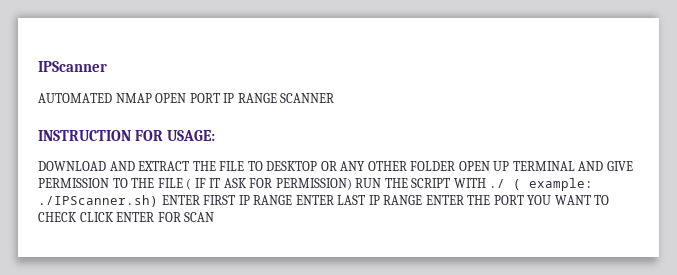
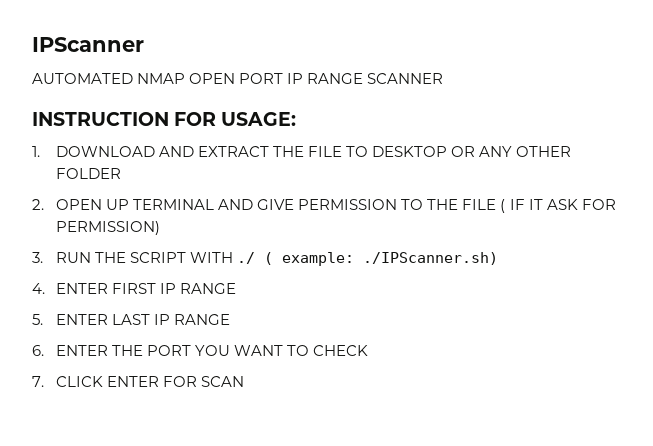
- DOWNLOAD AND EXTRACT THE FILE TO DESKTOP OR ANY OTHER FOLDER OPEN UP TERMINAL AND GIVE PERMISSION TO THE FILE ( IF IT ASK FOR PERMISSION) RUN THE SCRIPT WITH ./ ( example: ./IPScanner.sh) ENTER FIRST IP RANGE ENTER LAST IP RANGE ENTER THE PORT YOU WANT TO CHECK CLICK ENTER FOR SCAN
+ 1. DOWNLOAD AND EXTRACT THE FILE TO DESKTOP OR ANY OTHER FOLDER
+ 2. OPEN UP TERMINAL AND GIVE PERMISSION TO THE FILE ( IF IT ASK FOR PERMISSION)
+ 3. RUN THE SCRIPT WITH ./ ( example: ./IPScanner.sh)
+ 4. ENTER FIRST IP RANGE
+ 5. ENTER LAST IP RANGE
+ 6. ENTER THE PORT YOU WANT TO CHECK
+ 7. CLICK ENTER FOR SCAN

